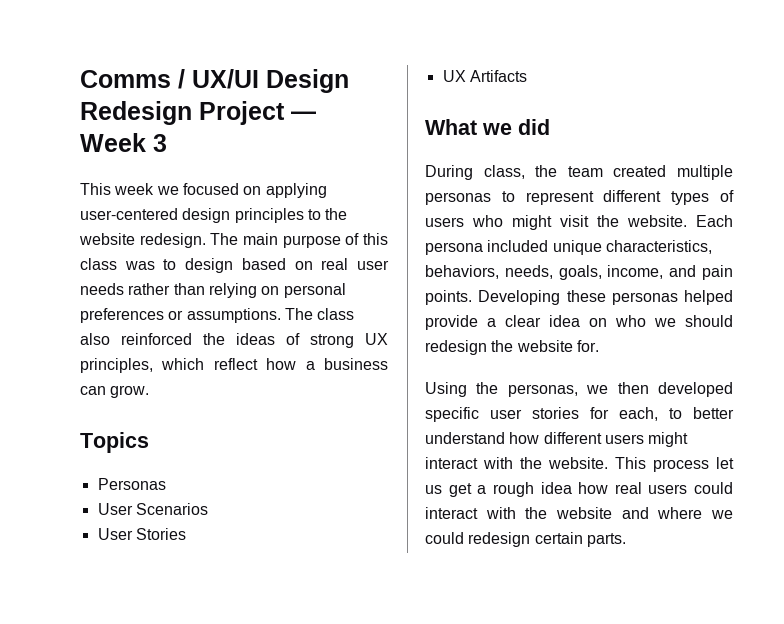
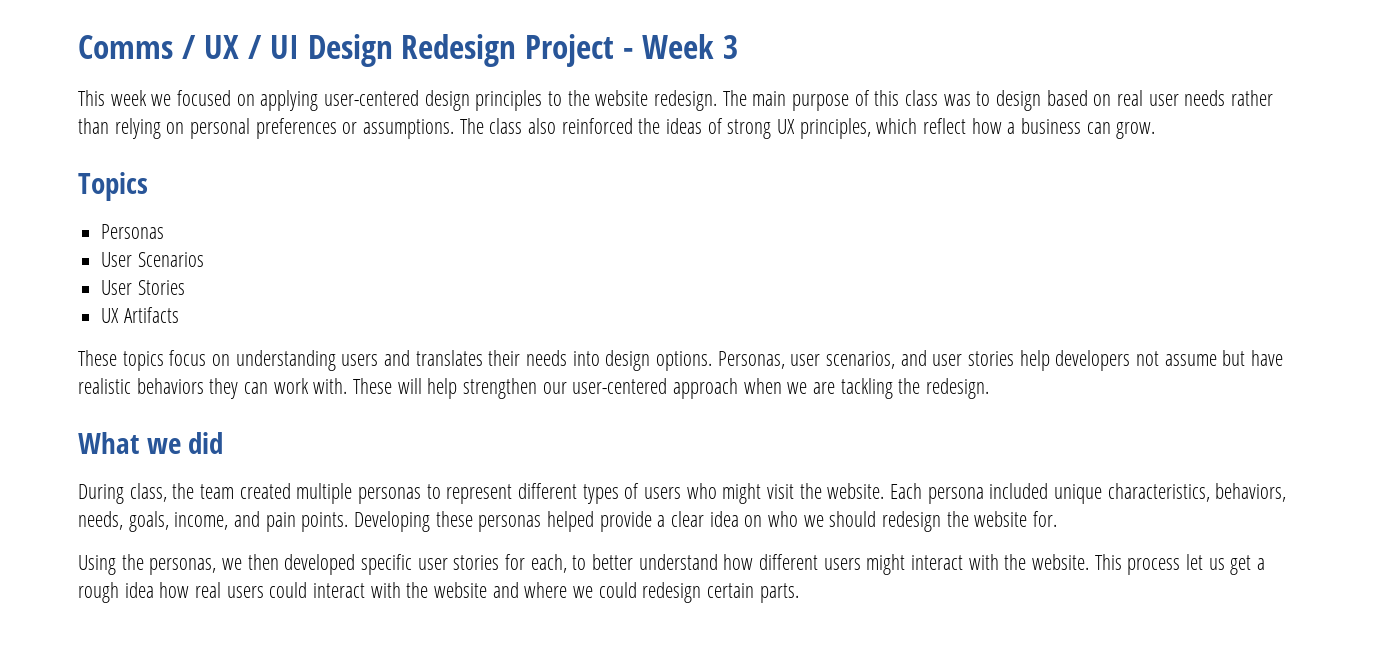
- Comms / UX/UI Design Redesign Project — Week 3
+ Comms / UX / UI Design Redesign Project - Week 3
+ These topics focus on understanding users and translates their needs into design options. Personas, user scenarios, and user stories help developers not assume but have realistic behaviors they can work with. These will help strengthen our user-centered approach when we are tackling the redesign.

